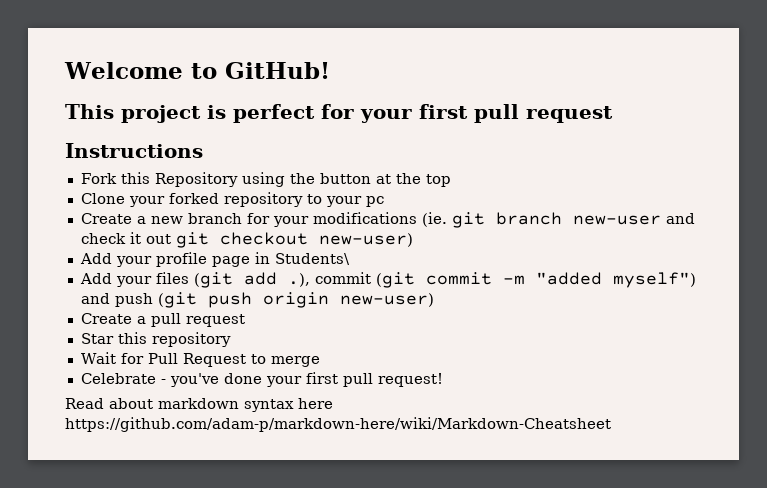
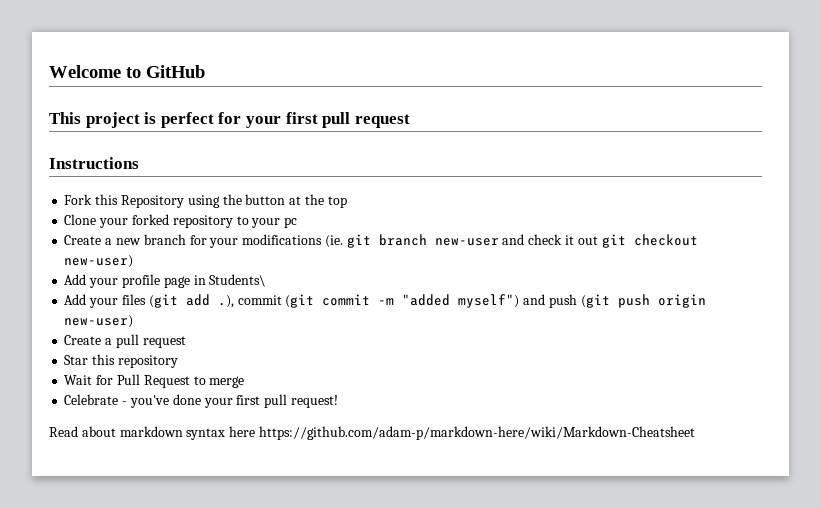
- Welcome to GitHub!
+ Welcome to GitHub

